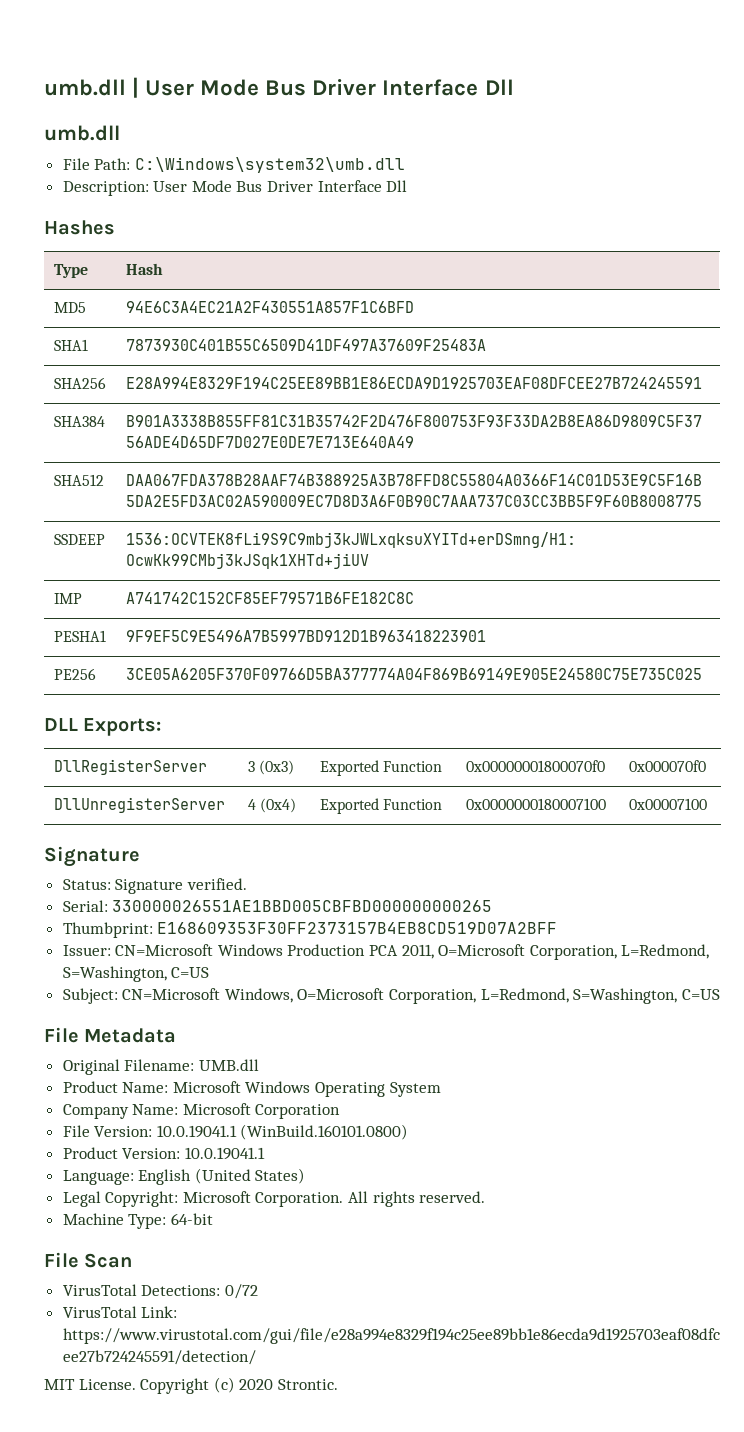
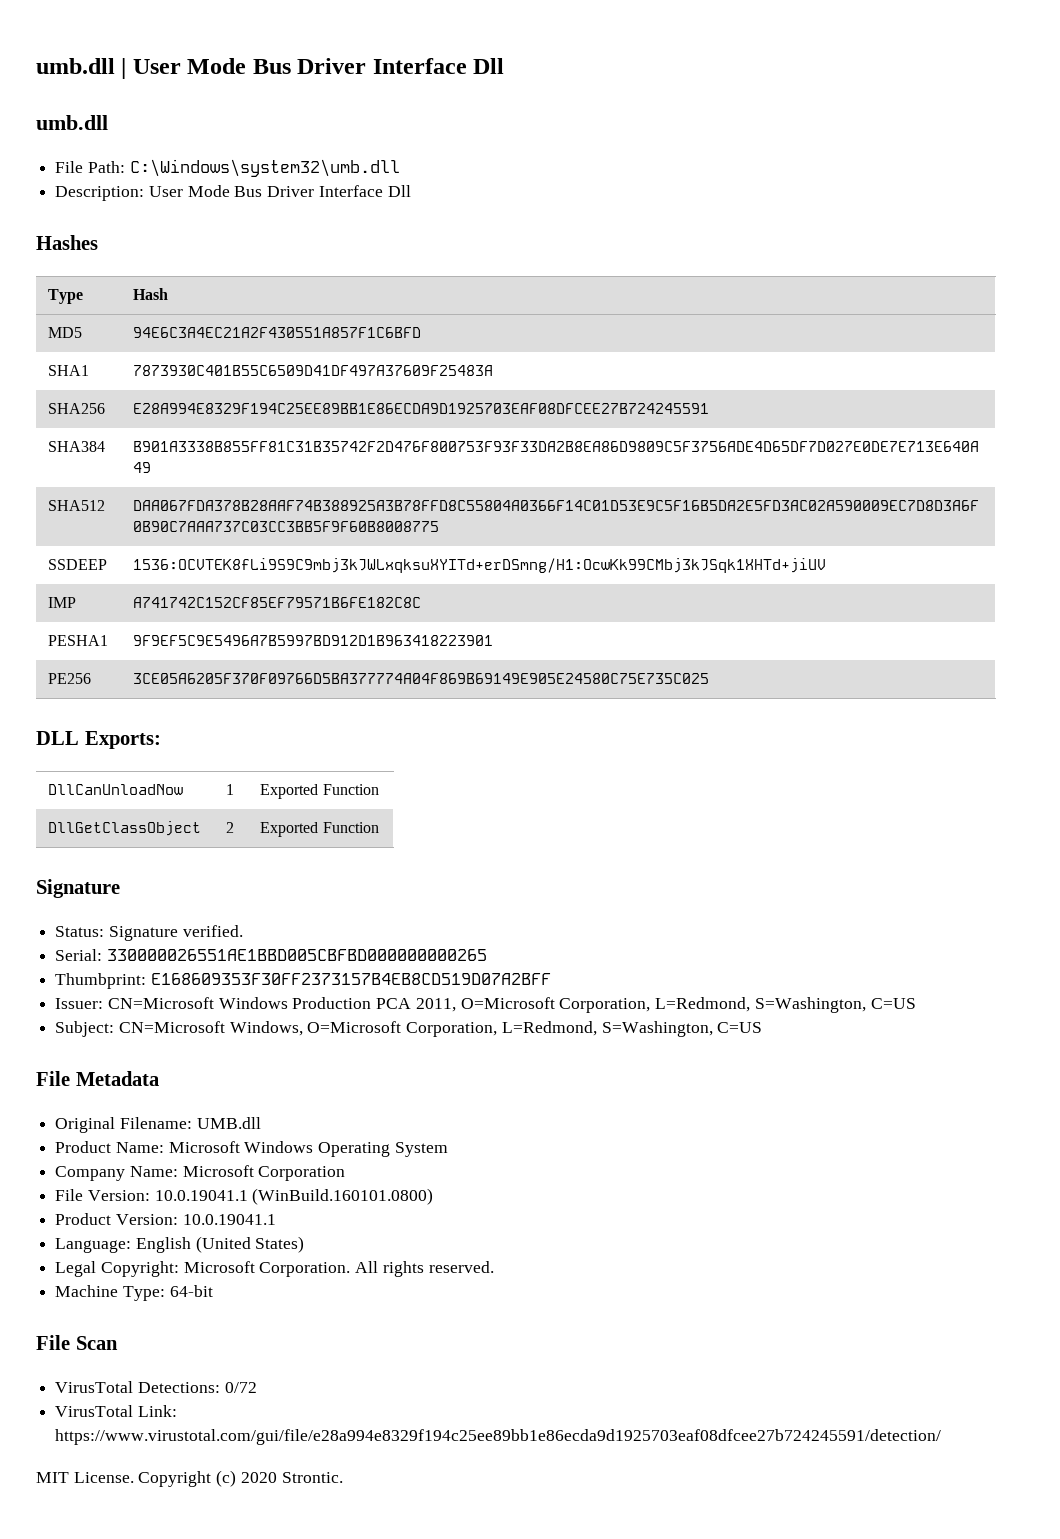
- DllRegisterServer | 3 (0x3) | Exported Function | 0x00000001800070f0 | 0x000070f0
- DllUnregisterServer | 4 (0x4) | Exported Function | 0x0000000180007100 | 0x00007100
+ DllCanUnloadNow | 1 | Exported Function
+ DllGetClassObject | 2 | Exported Function

